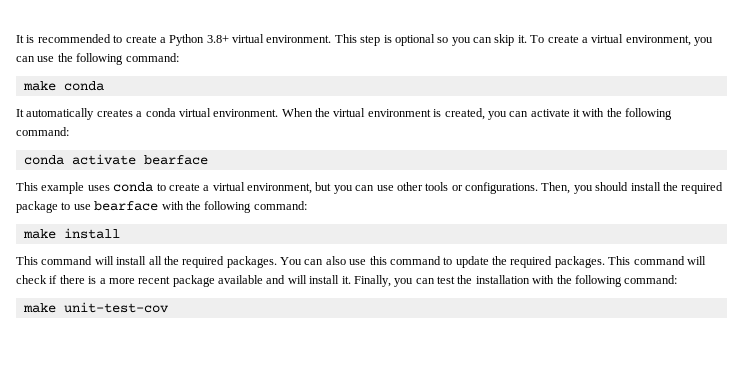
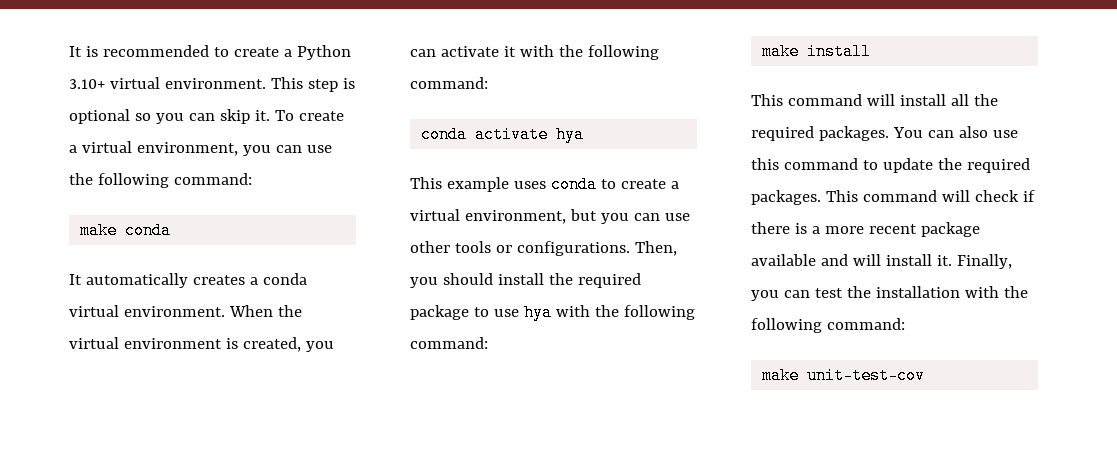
- It is recommended to create a Python 3.8+ virtual environment.
+ It is recommended to create a Python 3.10+ virtual environment.
- conda activate bearface
+ conda activate hya
- Then, you should install the required package to use bearface with the following command:
+ Then, you should install the required package to use hya with the following command:

